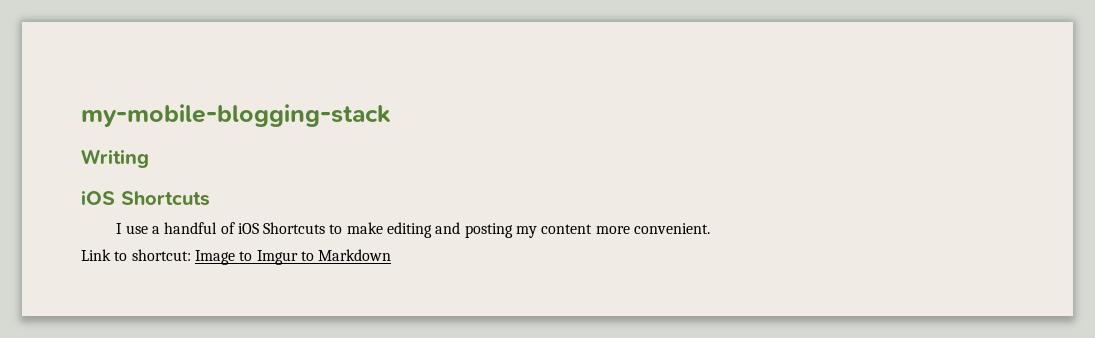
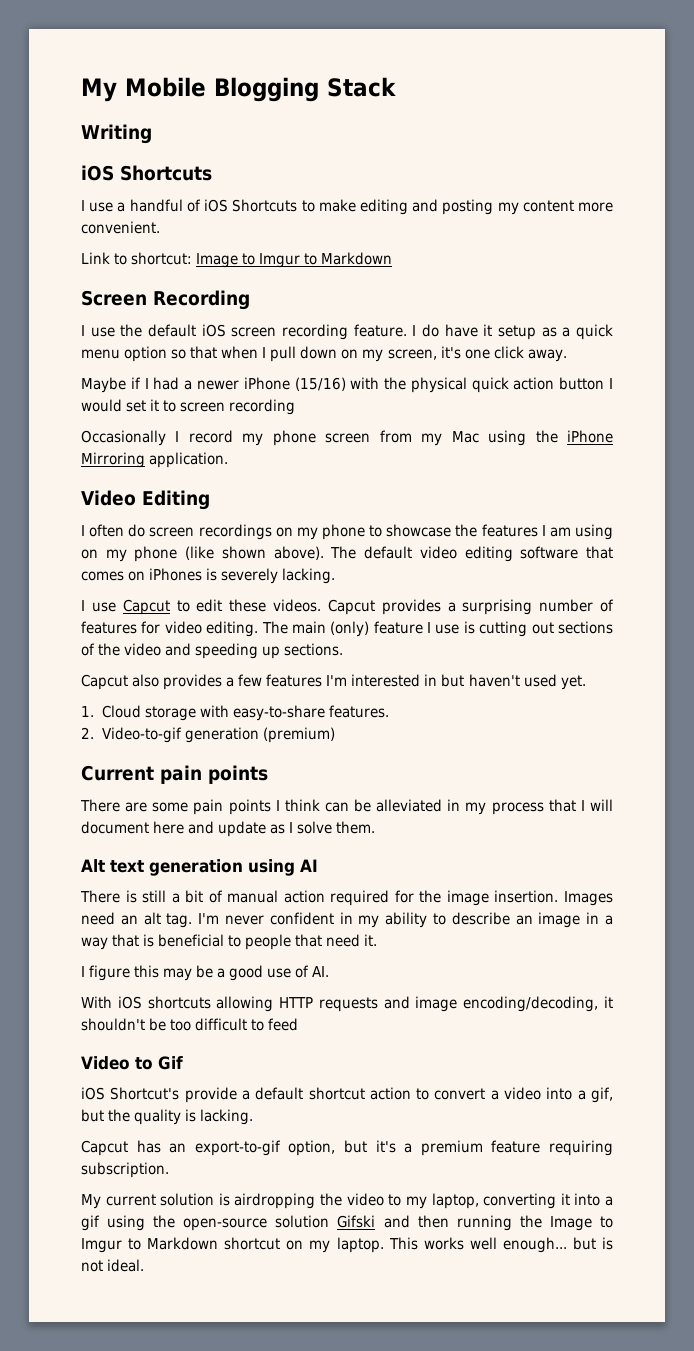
- my-mobile-blogging-stack
+ My Mobile Blogging Stack
+ Screen Recording
+ I use the default iOS screen recording feature. I do have it setup as a quick menu option so that when I pull down on my screen, it's one click away.
+ Maybe if I had a newer iPhone (15/16) with the physical quick action button I would set it to screen recording
+ Occasionally I record my phone screen from my Mac using the iPhone Mirroring application.
+ Video Editing
+ I often do screen recordings on my phone to showcase the features I am using on my phone (like shown above). The default video editing software that comes on iPhones is severely lacking.
+ I use Capcut to edit these videos. Capcut provides a surprising number of features for video editing. The main (only) feature I use is cutting out sections of the video and speeding up sections.
+ Capcut also provides a few features I'm interested in but haven't used yet.
+ 1. Cloud storage with easy-to-share features.
+ 2. Video-to-gif generation (premium)
+ Current pain points
+ There are some pain points I think can be alleviated in my process that I will document here and update as I solve them.
+ Alt text generation using AI
+ There is still a bit of manual action required for the image insertion. Images need an alt tag. I'm never confident in my ability to describe an image in a way that is beneficial to people that need it.
+ I figure this may be a good use of AI.
+ With iOS shortcuts allowing HTTP requests and image encoding/decoding, it shouldn't be too difficult to feed
+ Video to Gif
+ iOS Shortcut's provide a default shortcut action to convert a video into a gif, but the quality is lacking.
+ Capcut has an export-to-gif option, but it's a premium feature requiring subscription.
+ My current solution is airdropping the video to my laptop, converting it into a gif using the open-source solution Gifski and then running the Image to Imgur to Markdown shortcut on my laptop. This works well enough... but is not ideal.

